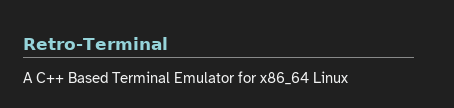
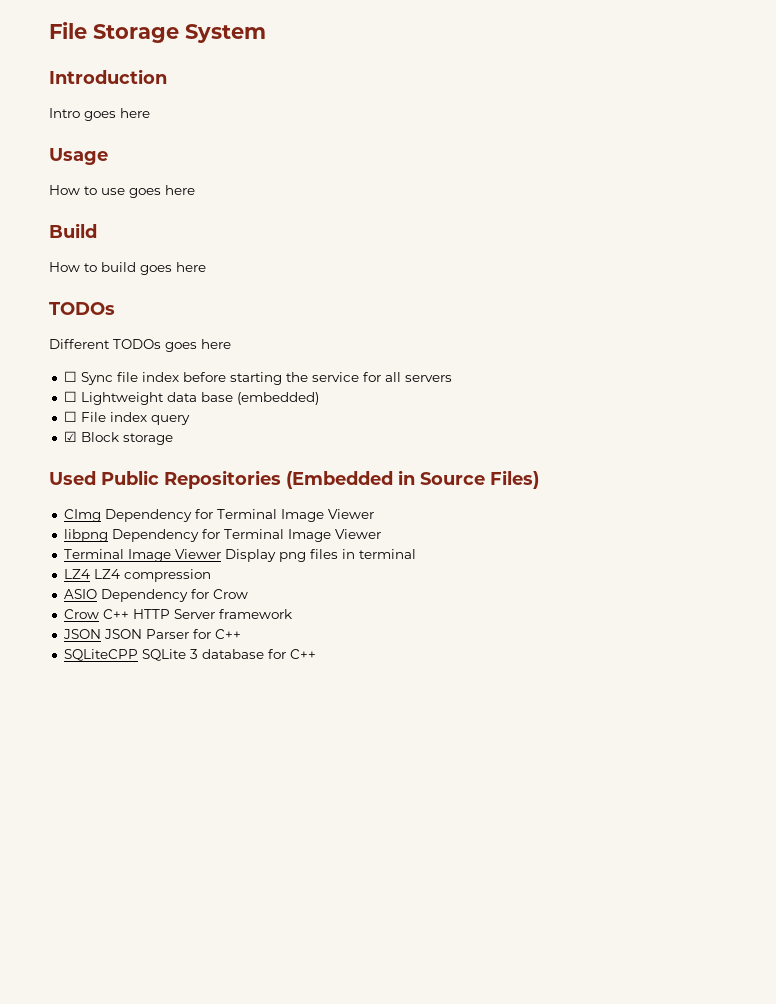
- Retro-Terminal
- A C++ Based Terminal Emulator for x86_64 Linux
+ File Storage System
+ Introduction
+ Intro goes here
+ Usage
+ How to use goes here
+ Build
+ How to build goes here
+ TODOs
+ Different TODOs goes here
+ ☐ Sync file index before starting the service for all servers
+ ☐ Lightweight data base (embedded)
+ ☐ File index query
+ ☑ Block storage
+ Used Public Repositories (Embedded in Source Files)
+ CImg Dependency for Terminal Image Viewer
+ libpng Dependency for Terminal Image Viewer
+ Terminal Image Viewer Display png files in terminal
+ LZ4 LZ4 compression
+ ASIO Dependency for Crow
+ Crow C++ HTTP Server framework
+ JSON JSON Parser for C++
+ SQLiteCPP SQLite 3 database for C++

